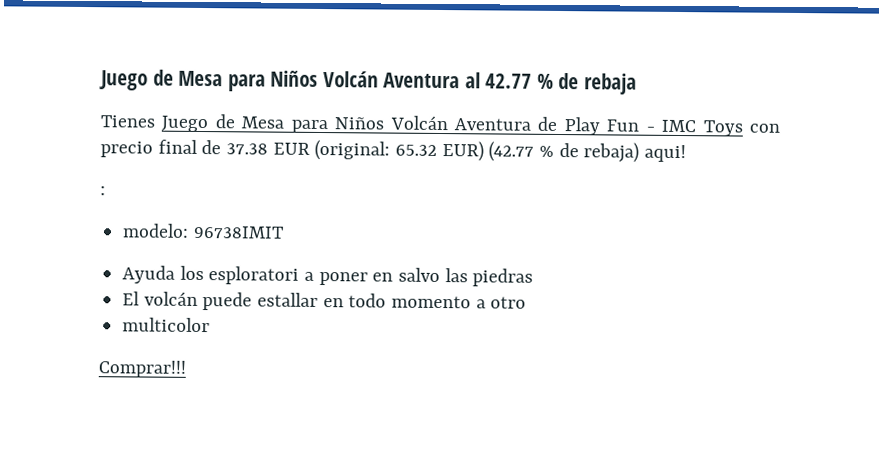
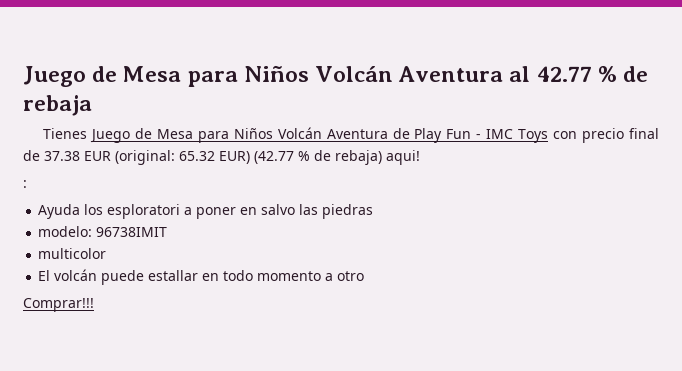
- modelo: 96738IMIT
+ modelo: 96738IMIT
+ multicolor
- multicolor

